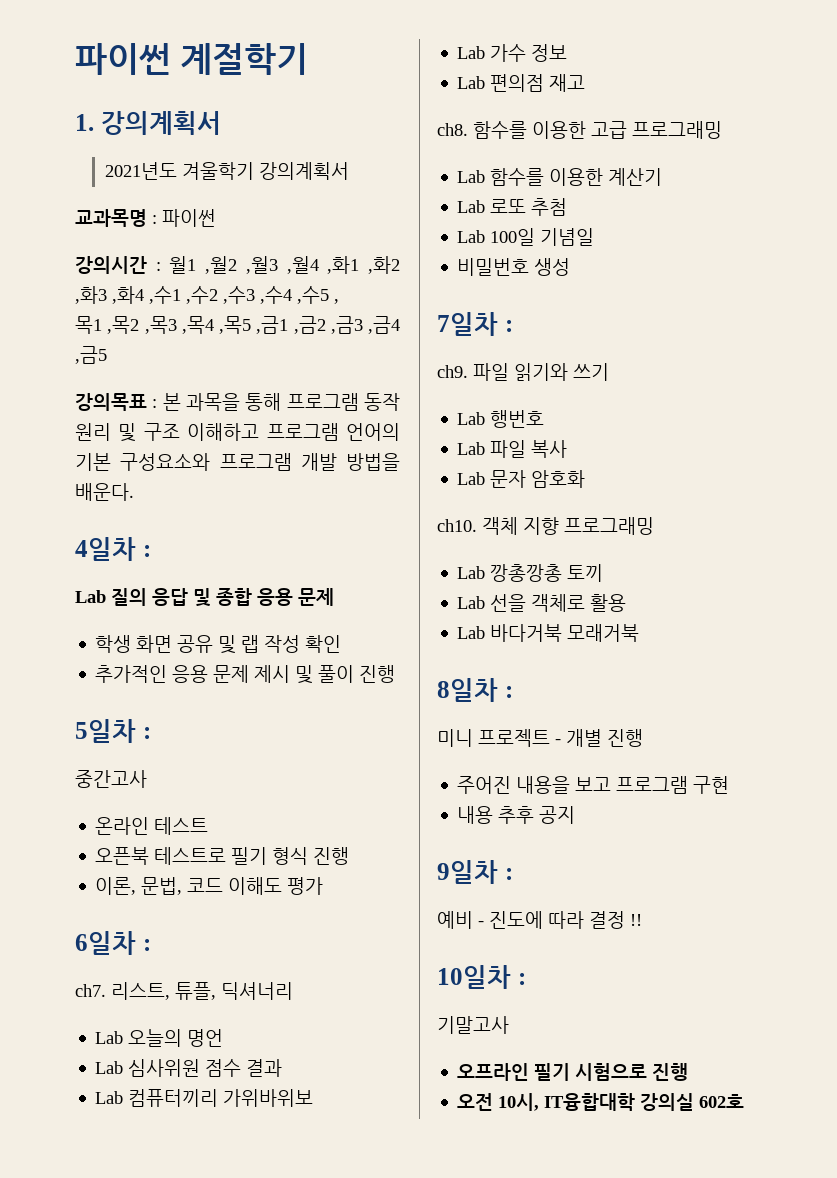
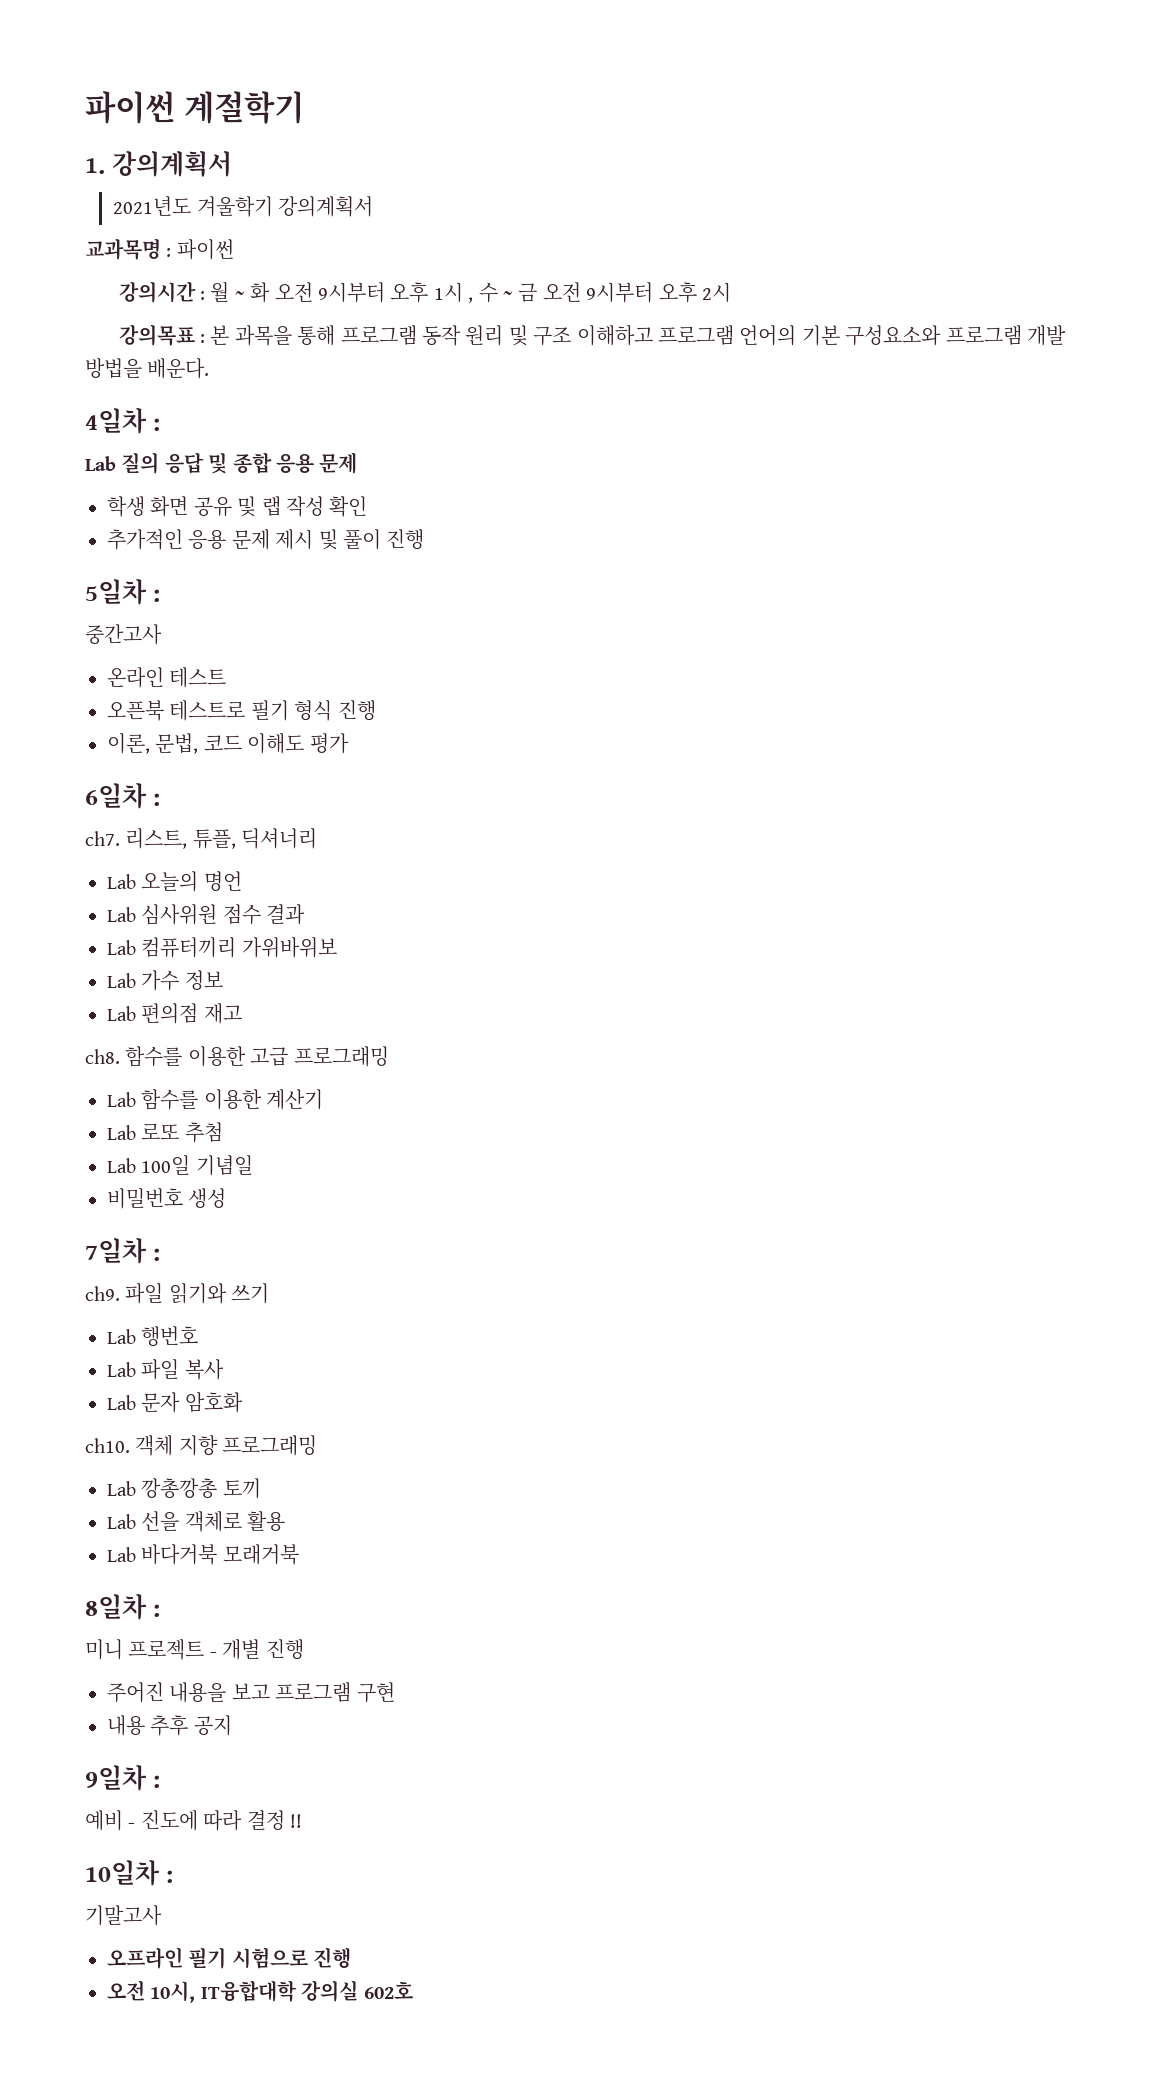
- 강의시간 : 월1 ,월2 ,월3 ,월4 ,화1 ,화2 ,화3 ,화4 ,수1 ,수2 ,수3 ,수4 ,수5 ,
- 목1 ,목2 ,목3 ,목4 ,목5 ,금1 ,금2 ,금3 ,금4 ,금5
+ 강의시간 : 월 ~ 화 오전 9시부터 오후 1시 , 수 ~ 금 오전 9시부터 오후 2시

